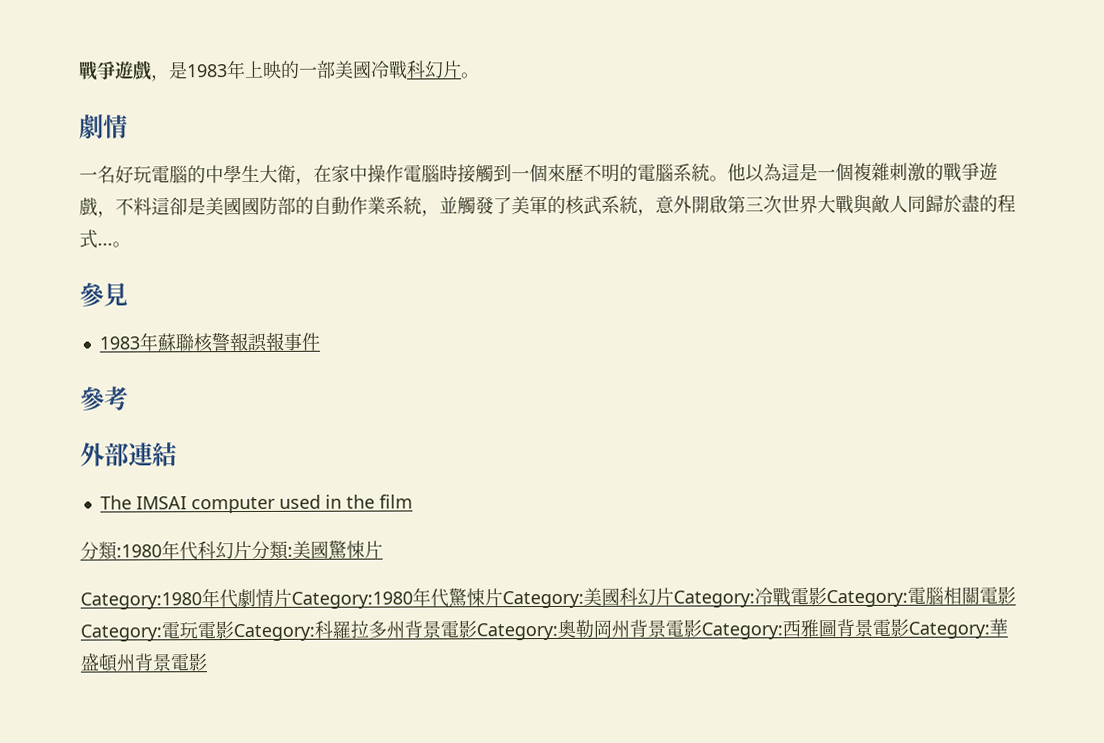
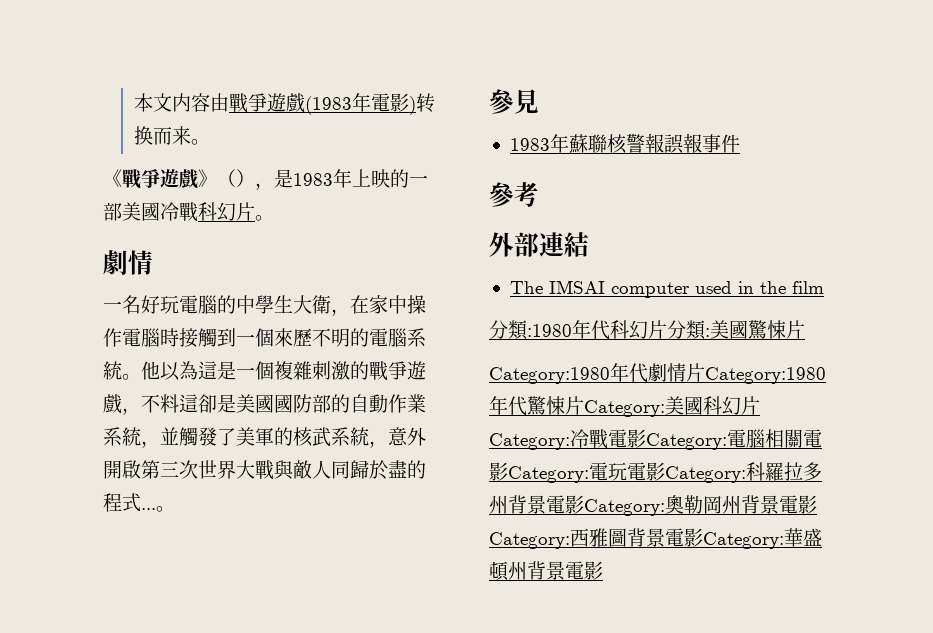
- 戰爭遊戲，是1983年上映的一部美國冷戰科幻片。
+ 本文内容由戰爭遊戲(1983年電影)转换而来。
+ 《戰爭遊戲》（），是1983年上映的一部美國冷戰科幻片。

